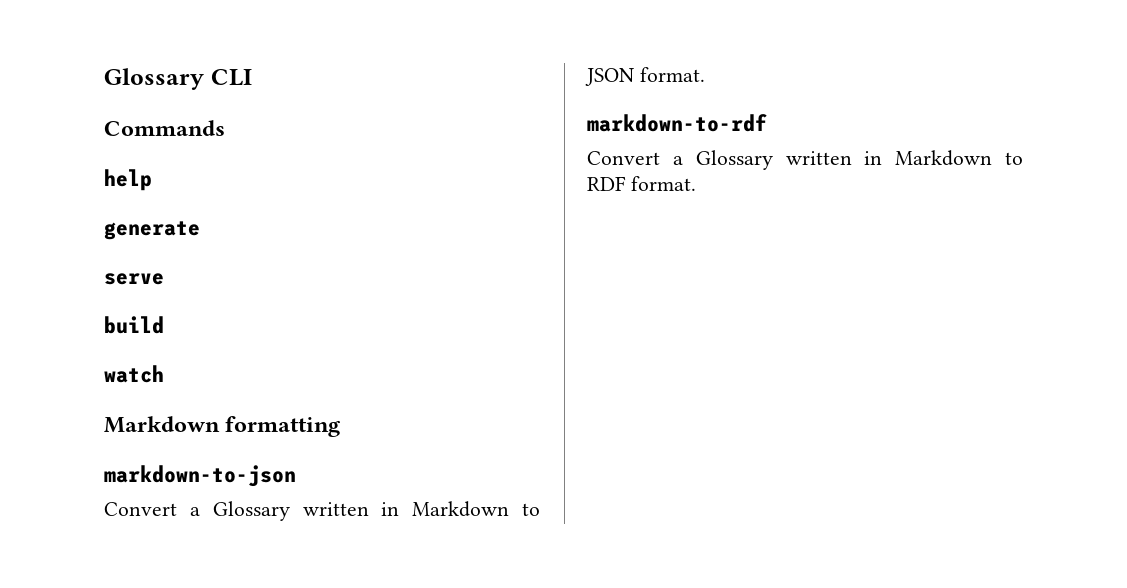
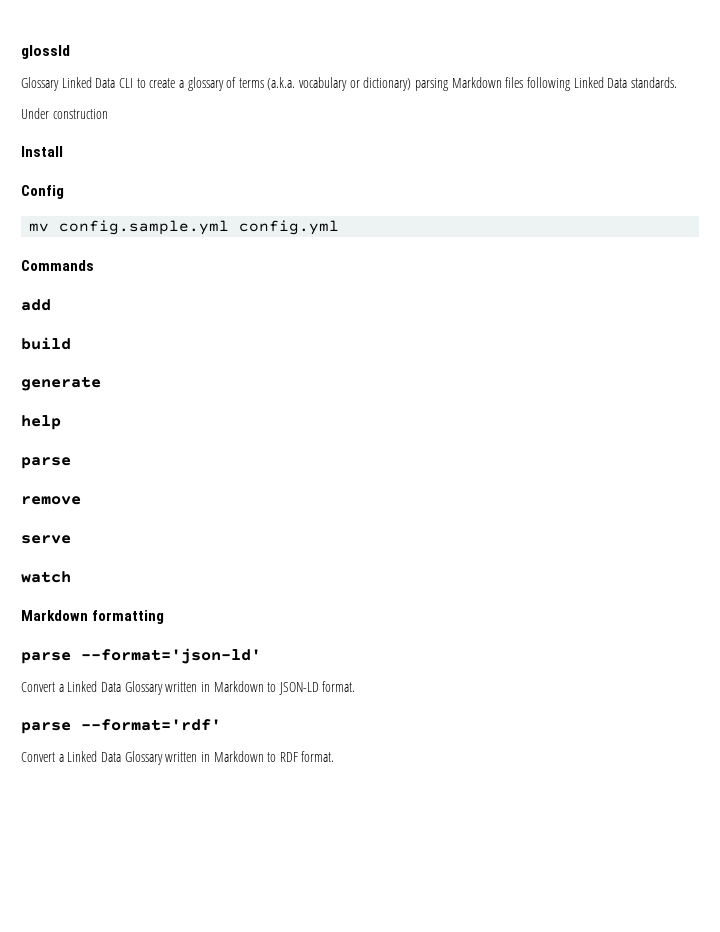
- Glossary CLI
+ glossld
+ Glossary Linked Data CLI to create a glossary of terms (a.k.a. vocabulary or dictionary) parsing Markdown files following Linked Data standards.
+ Under construction
+ Install
+ Config
+ mv config.sample.yml config.yml
- help
+ add
+ build
+ help
+ parse
+ remove
- build
- markdown-to-json
- Convert a Glossary written in Markdown to JSON format.
+ parse --format='json-ld'
+ Convert a Linked Data Glossary written in Markdown to JSON-LD format.
- markdown-to-rdf
- Convert a Glossary written in Markdown to RDF format.
+ parse --format='rdf'
+ Convert a Linked Data Glossary written in Markdown to RDF format.

